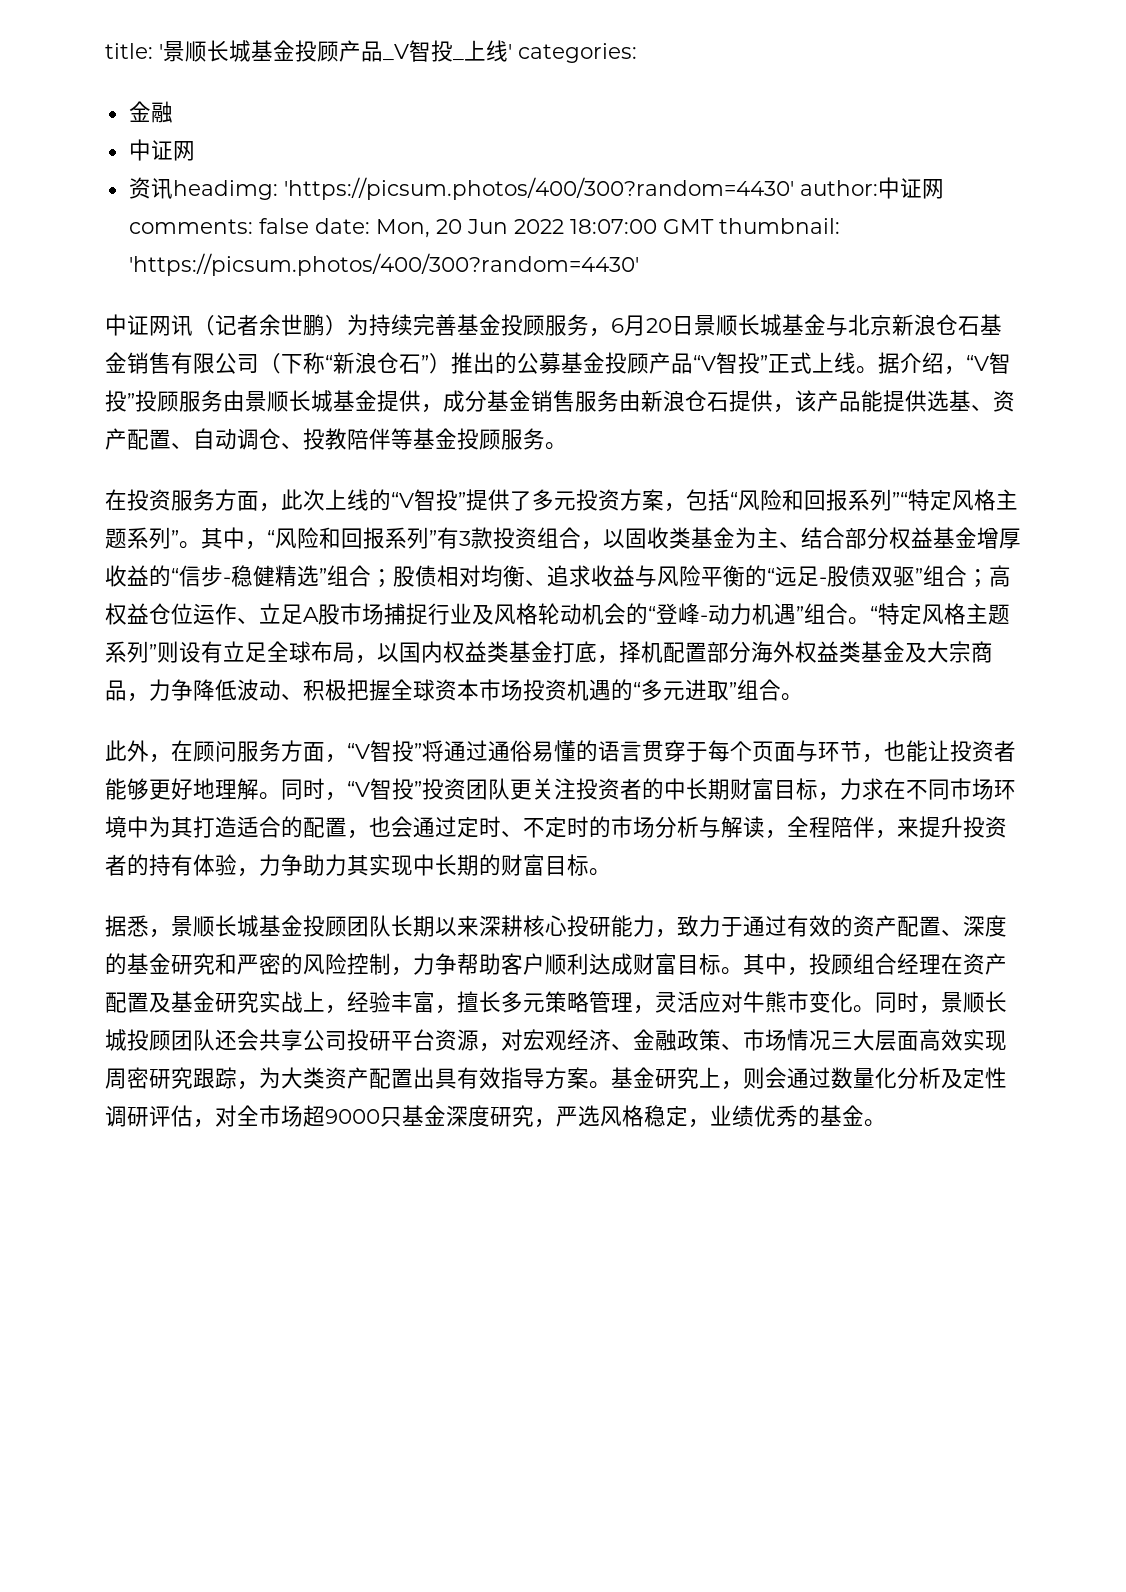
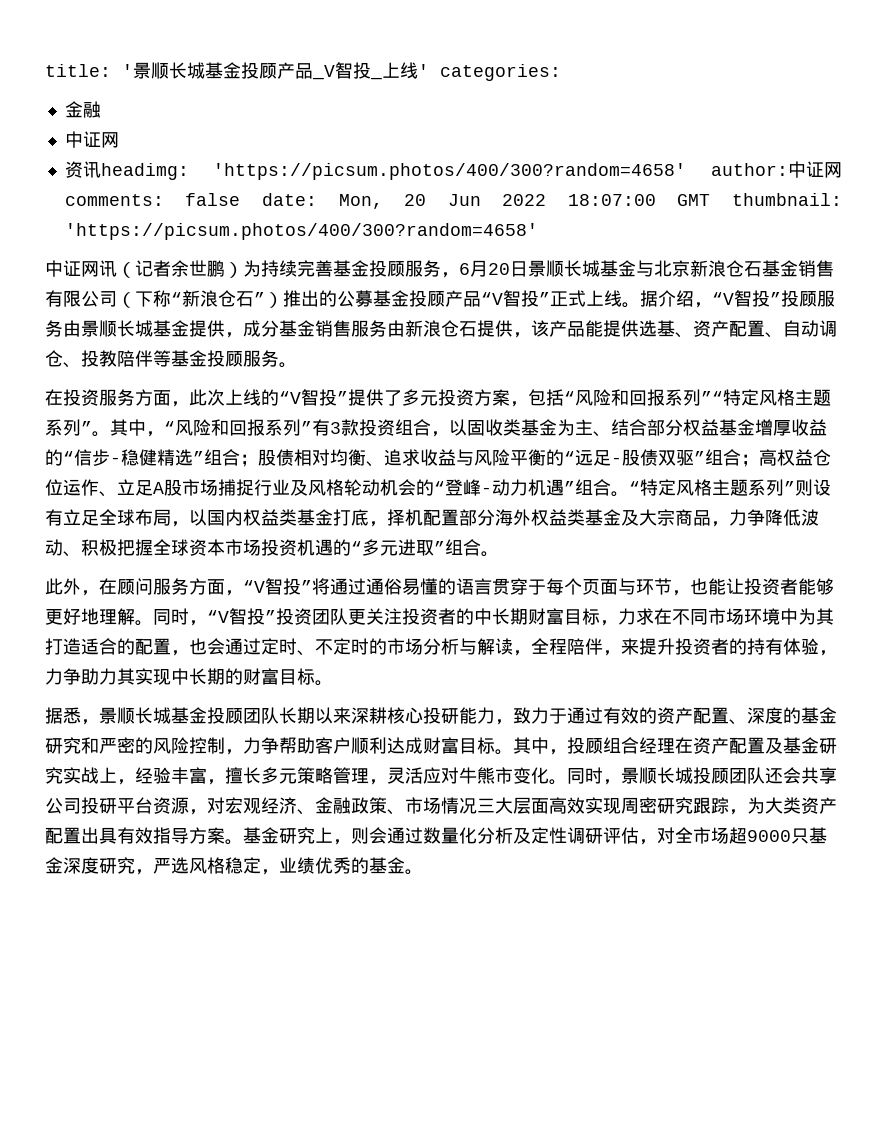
- 资讯headimg: 'https://picsum.photos/400/300?random=4430' author:中证网comments: false date: Mon, 20 Jun 2022 18:07:00 GMT thumbnail: 'https://picsum.photos/400/300?random=4430'
+ 资讯headimg: 'https://picsum.photos/400/300?random=4658' author:中证网comments: false date: Mon, 20 Jun 2022 18:07:00 GMT thumbnail: 'https://picsum.photos/400/300?random=4658'

